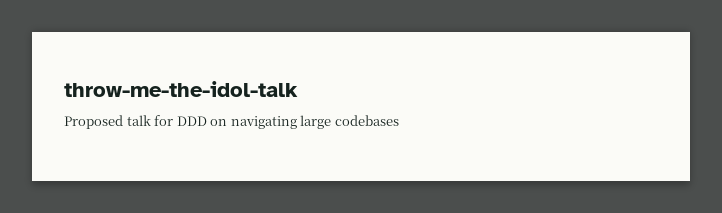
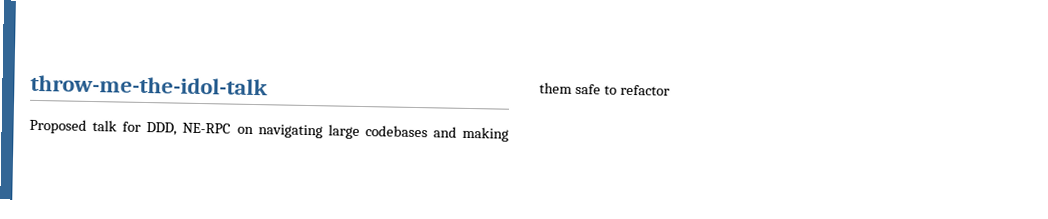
- Proposed talk for DDD on navigating large codebases
+ Proposed talk for DDD, NE-RPC on navigating large codebases and making them safe to refactor

